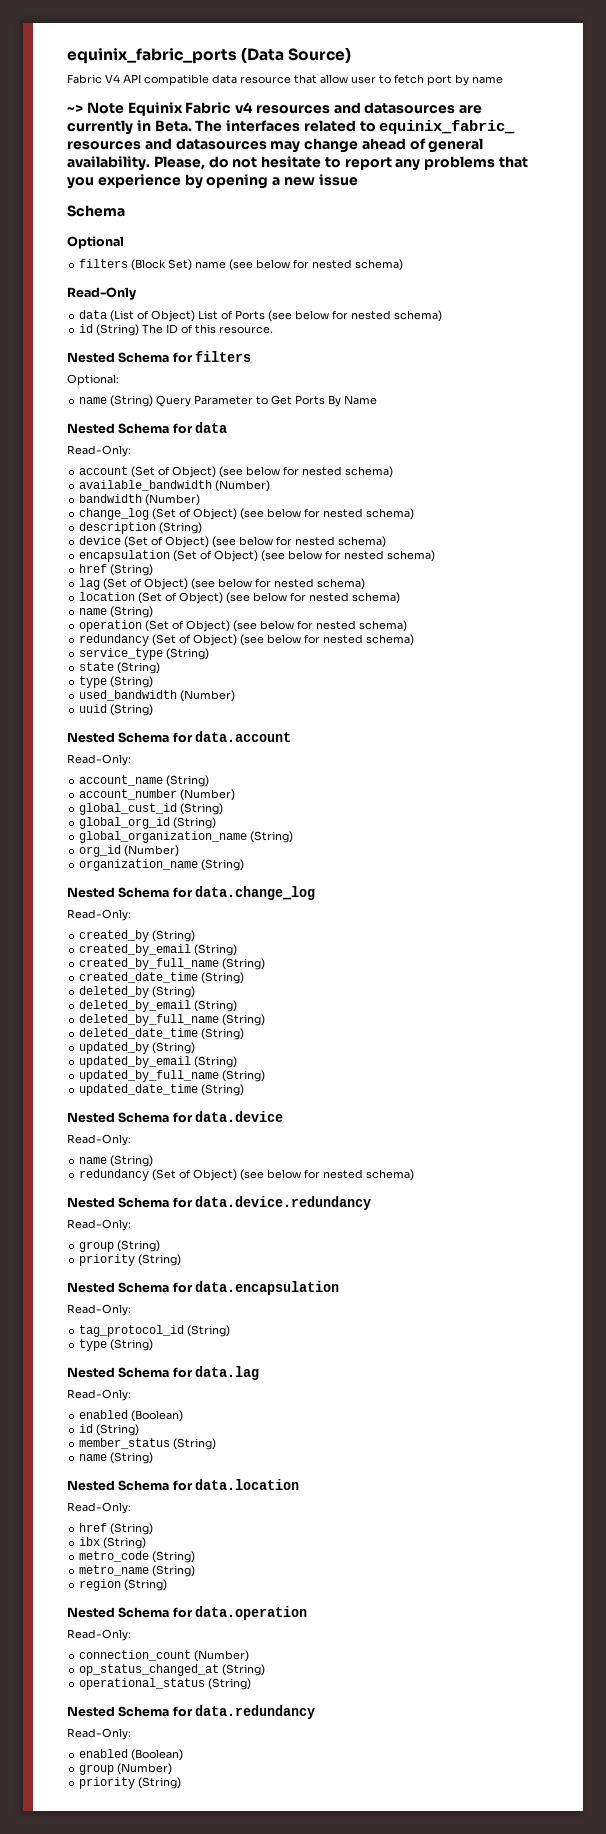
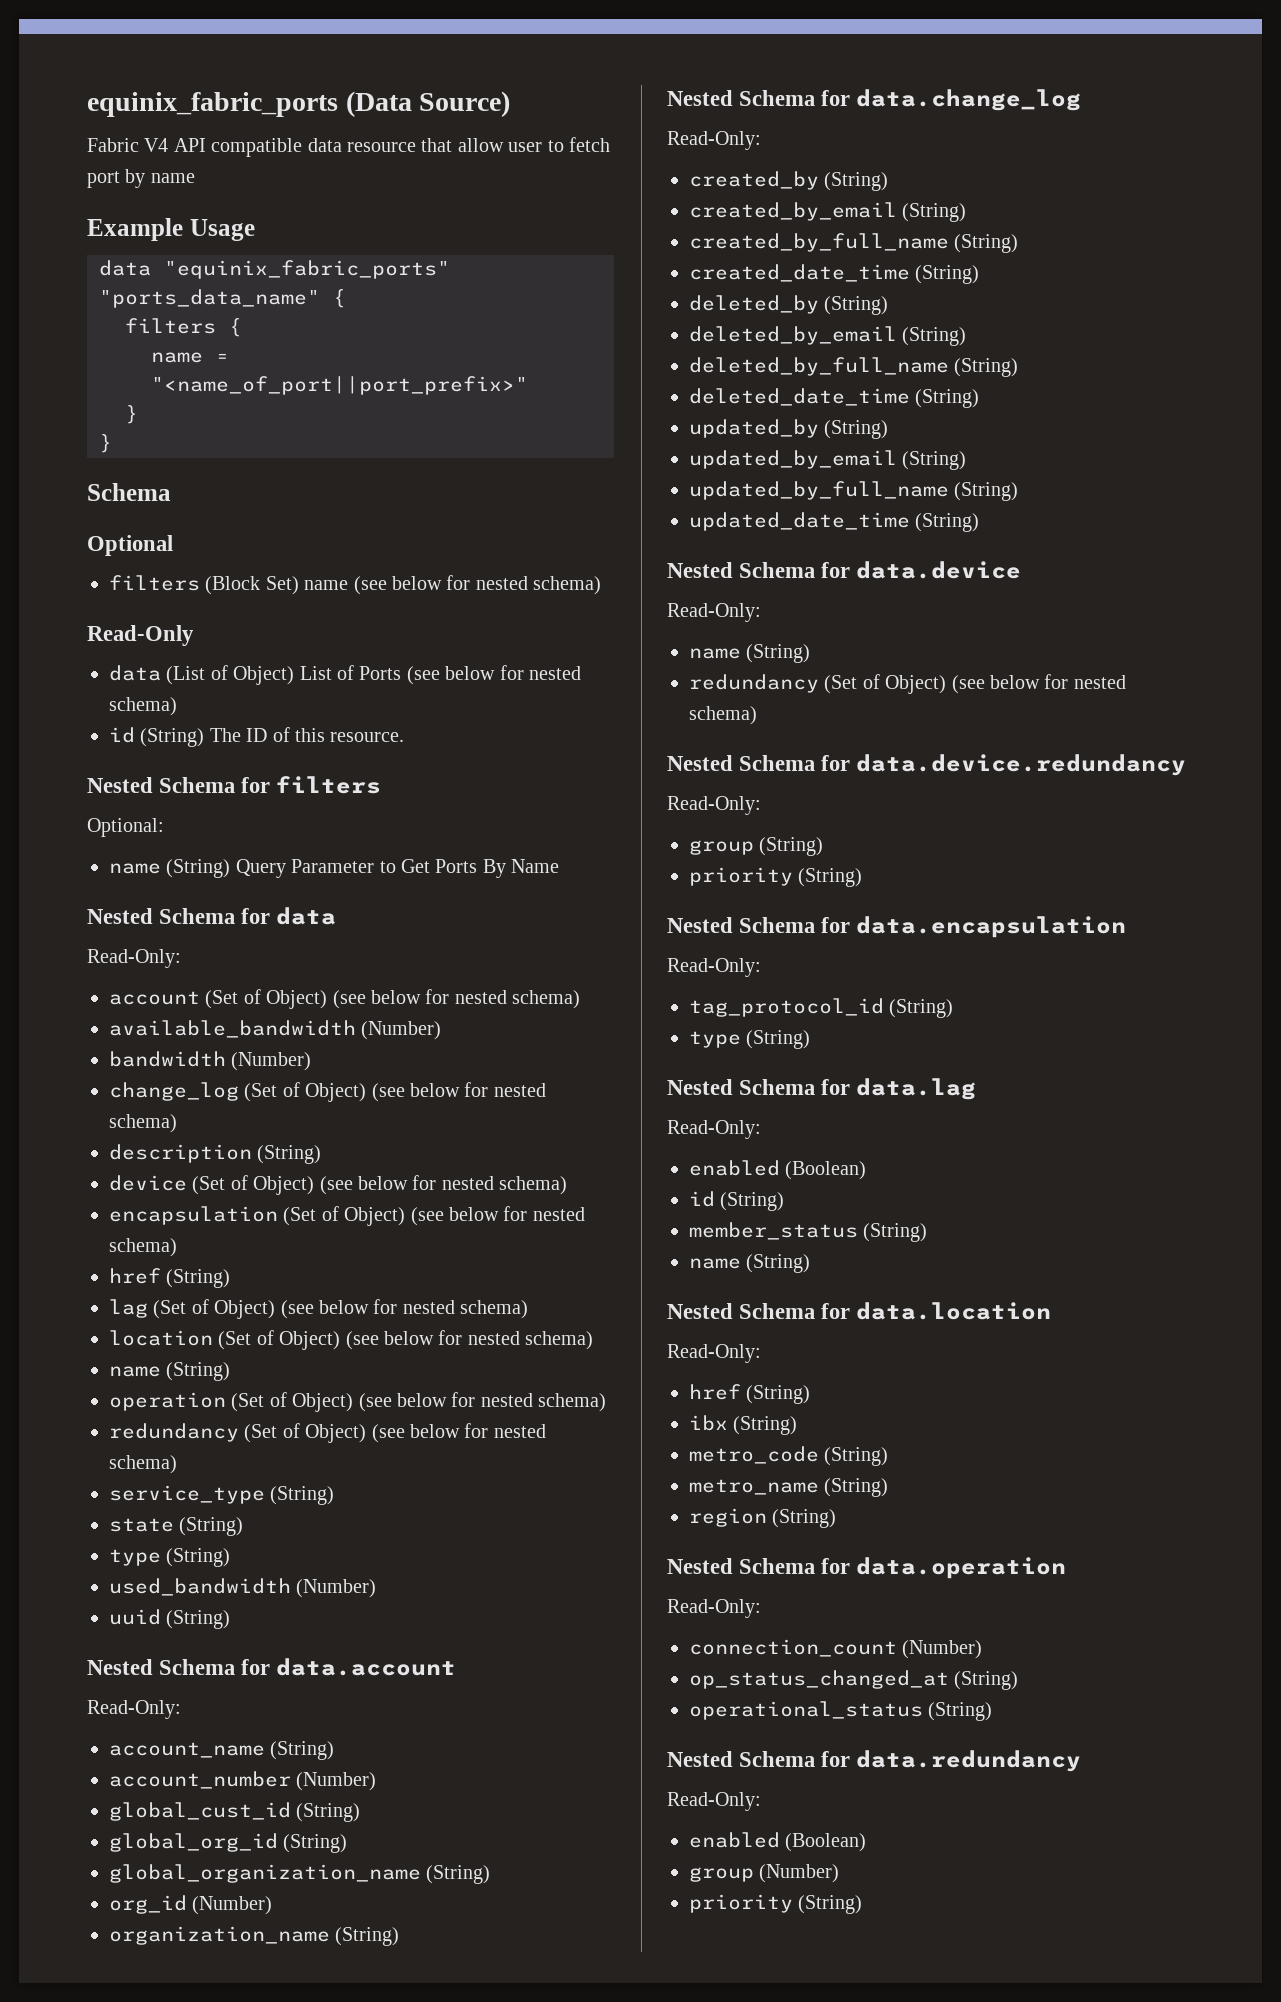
- ~> Note Equinix Fabric v4 resources and datasources are currently in Beta. The interfaces related to equinix_fabric_ resources and datasources may change ahead of general availability. Please, do not hesitate to report any problems that you experience by opening a new issue
+ Example Usage
+ data "equinix_fabric_ports" "ports_data_name" {
+ filters {
+ name = "<name_of_port||port_prefix>"
+ }
+ }

